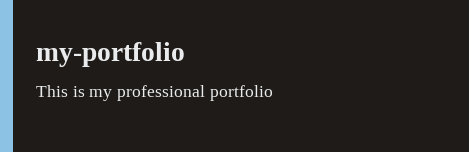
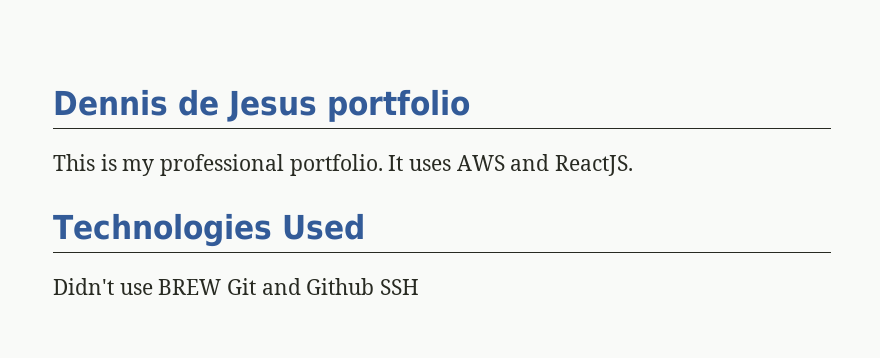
- my-portfolio
+ Dennis de Jesus portfolio
- This is my professional portfolio
+ This is my professional portfolio. It uses AWS and ReactJS.
+ Technologies Used
+ Didn't use BREW Git and Github SSH

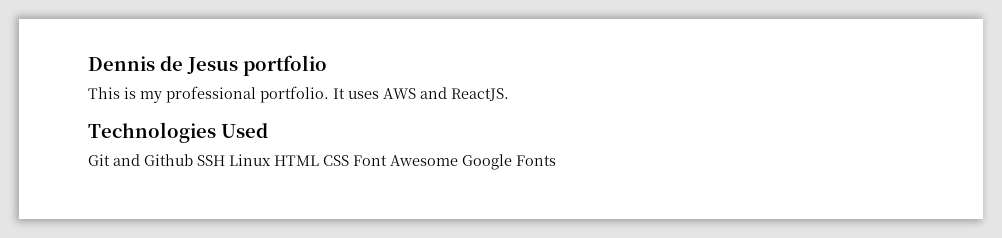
- Didn't use BREW Git and Github SSH
+ Git and Github SSH Linux HTML CSS Font Awesome Google Fonts

